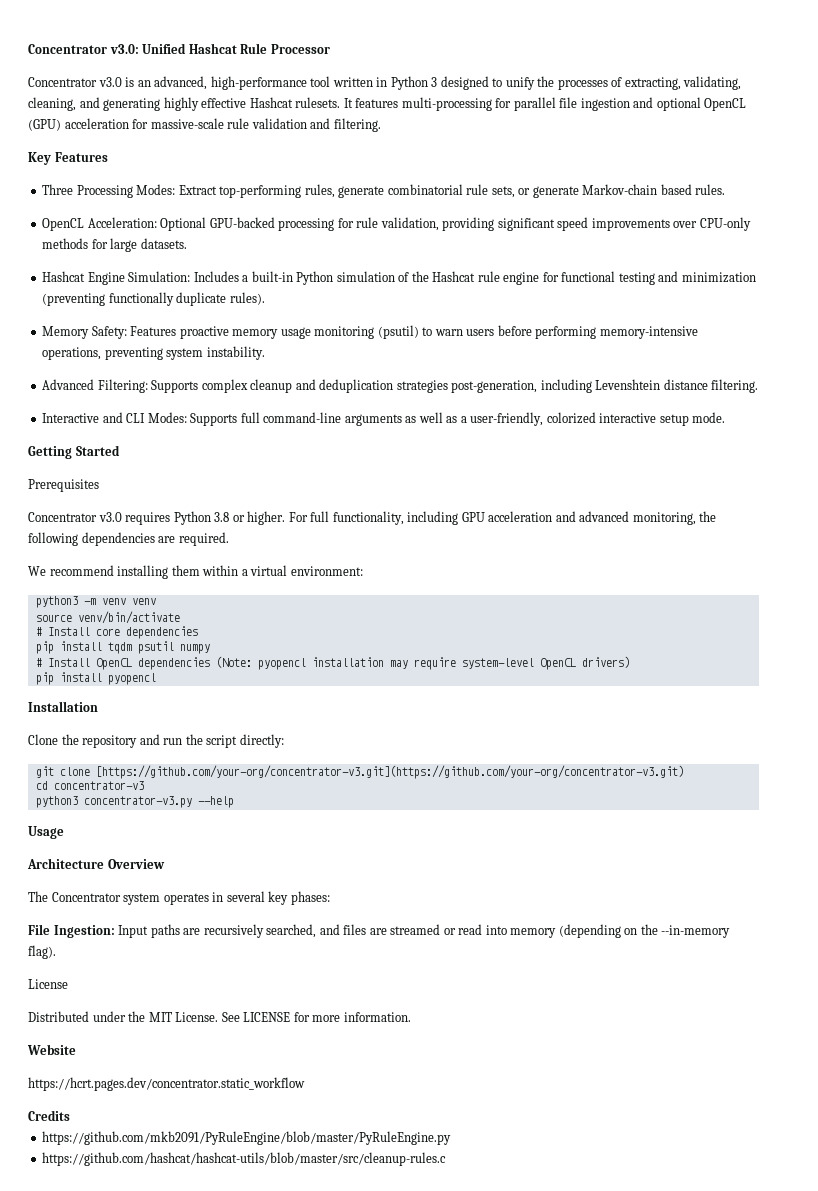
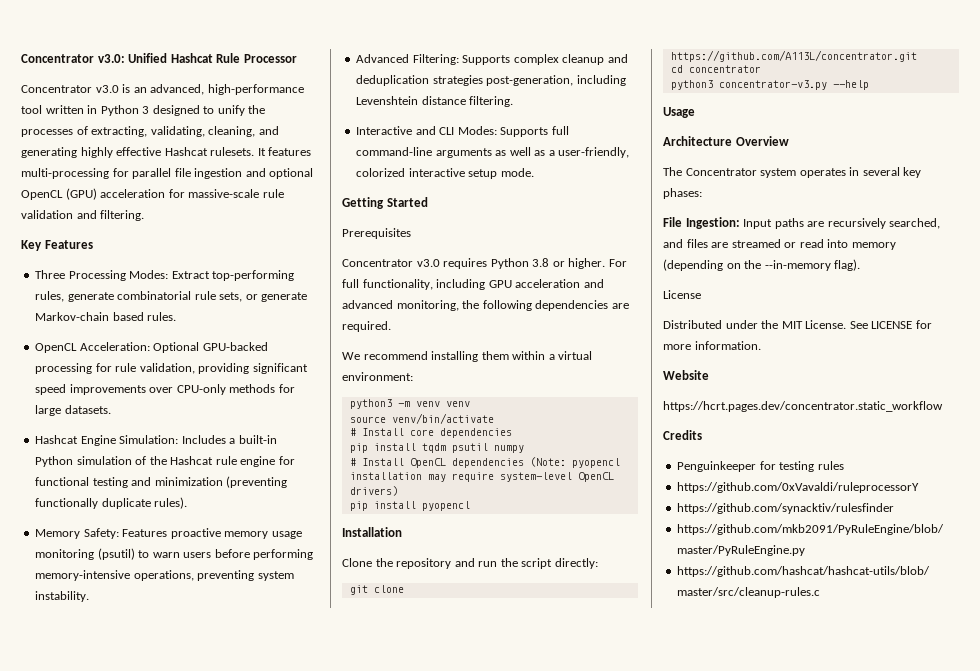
- git clone [https://github.com/your-org/concentrator-v3.git](https://github.com/your-org/concentrator-v3.git)
+ git clone https://github.com/A113L/concentrator.git
- cd concentrator-v3
+ cd concentrator
+ Penguinkeeper for testing rules
+ https://github.com/0xVavaldi/ruleprocessorY
+ https://github.com/synacktiv/rulesfinder

